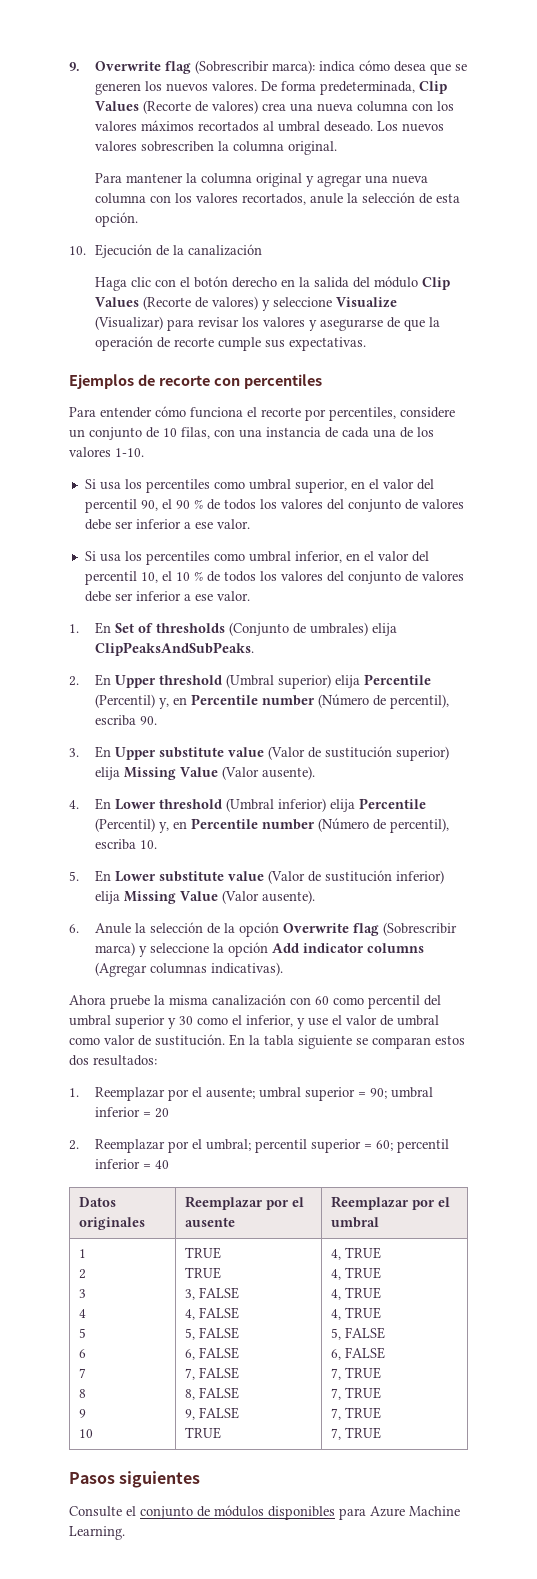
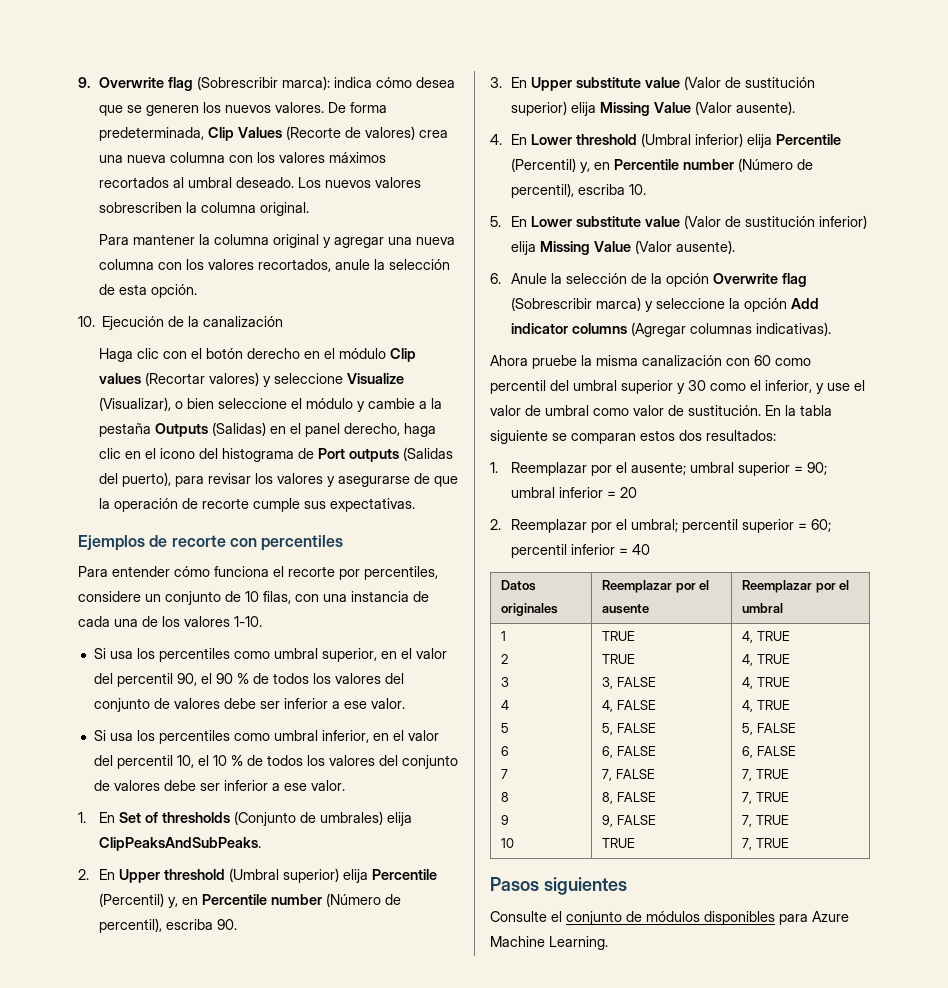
- Haga clic con el botón derecho en la salida del módulo Clip Values (Recorte de valores) y seleccione Visualize (Visualizar) para revisar los valores y asegurarse de que la operación de recorte cumple sus expectativas.
+ Haga clic con el botón derecho en el módulo Clip values (Recortar valores) y seleccione Visualize (Visualizar), o bien seleccione el módulo y cambie a la pestaña Outputs (Salidas) en el panel derecho, haga clic en el icono del histograma de Port outputs (Salidas del puerto), para revisar los valores y asegurarse de que la operación de recorte cumple sus expectativas.

